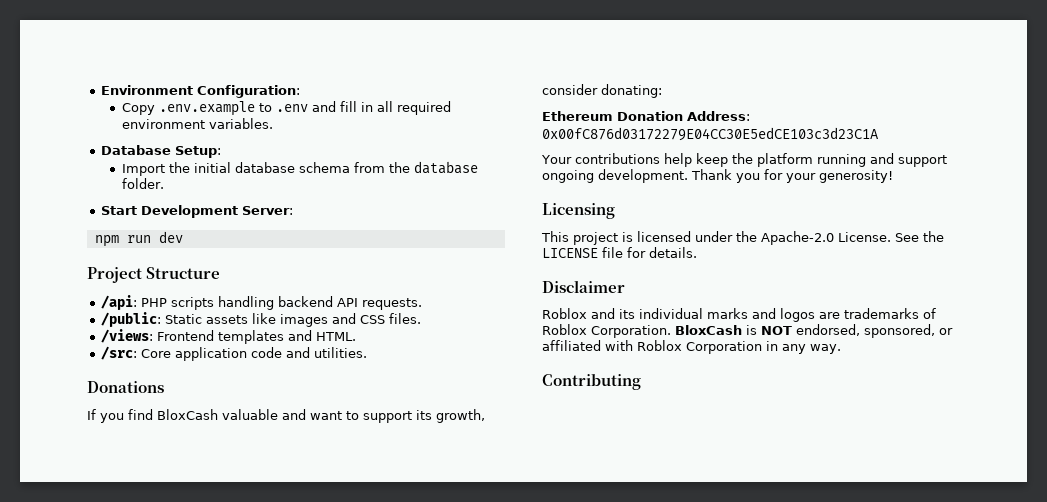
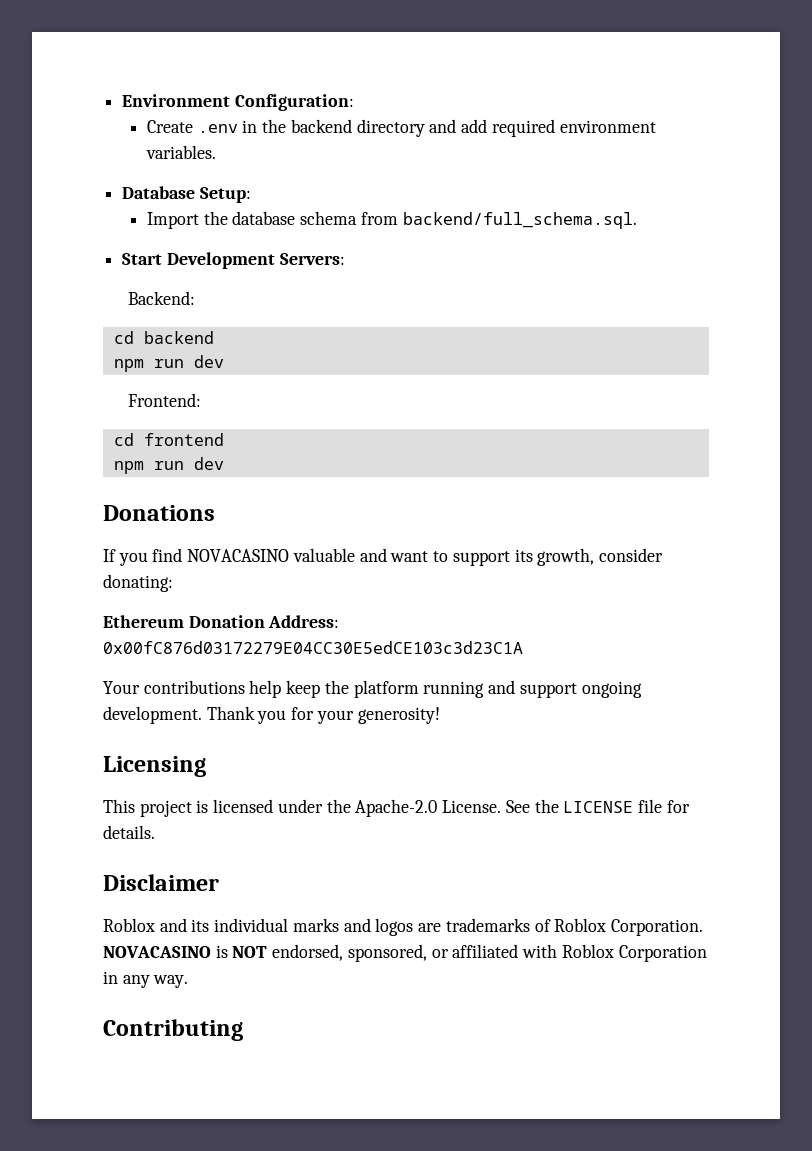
- Copy .env.example to .env and fill in all required environment variables.
+ Create .env in the backend directory and add required environment variables.
- Import the initial database schema from the database folder.
+ Import the database schema from backend/full_schema.sql.
- Start Development Server:
+ Start Development Servers:
+ Backend:
+ cd backend
  npm run dev
- Project Structure
- /api: PHP scripts handling backend API requests.
- /public: Static assets like images and CSS files.
- /views: Frontend templates and HTML.
- /src: Core application code and utilities.
+ Frontend:
+ cd frontend
+ npm run dev
- If you find BloxCash valuable and want to support its growth, consider donating:
+ If you find NOVACASINO valuable and want to support its growth, consider donating:
- BloxCash is NOT endorsed, sponsored, or affiliated with Roblox Corporation in any way.
+ NOVACASINO is NOT endorsed, sponsored, or affiliated with Roblox Corporation in any way.

